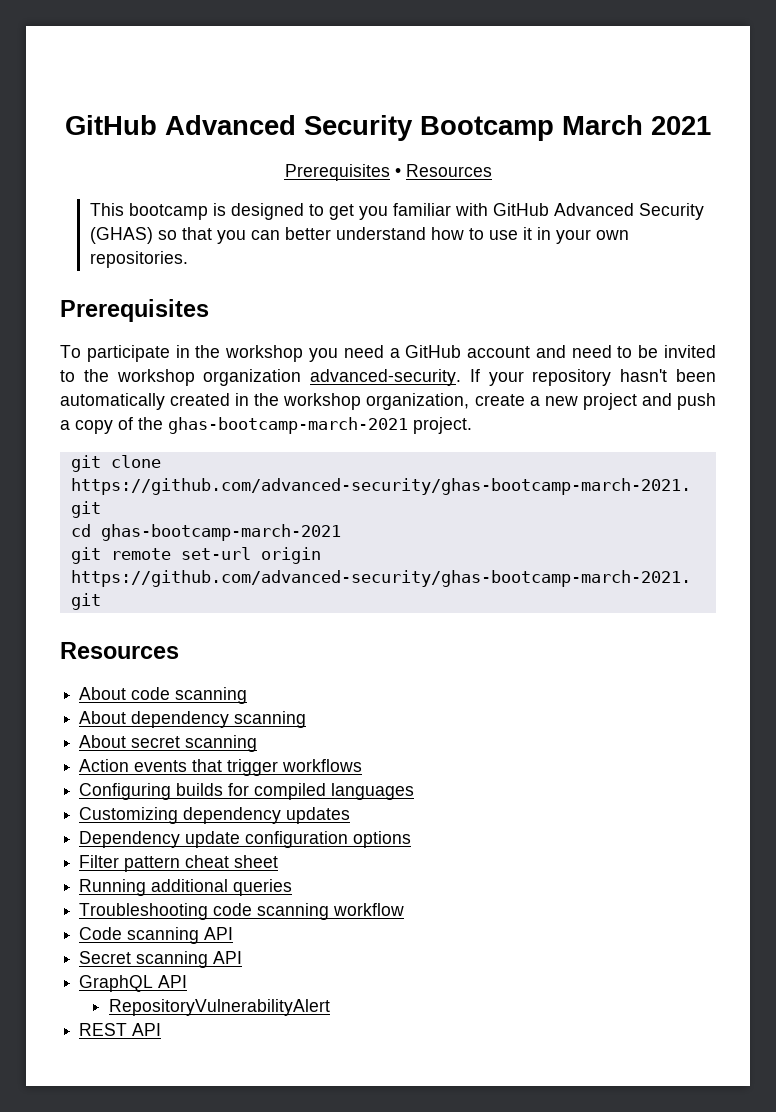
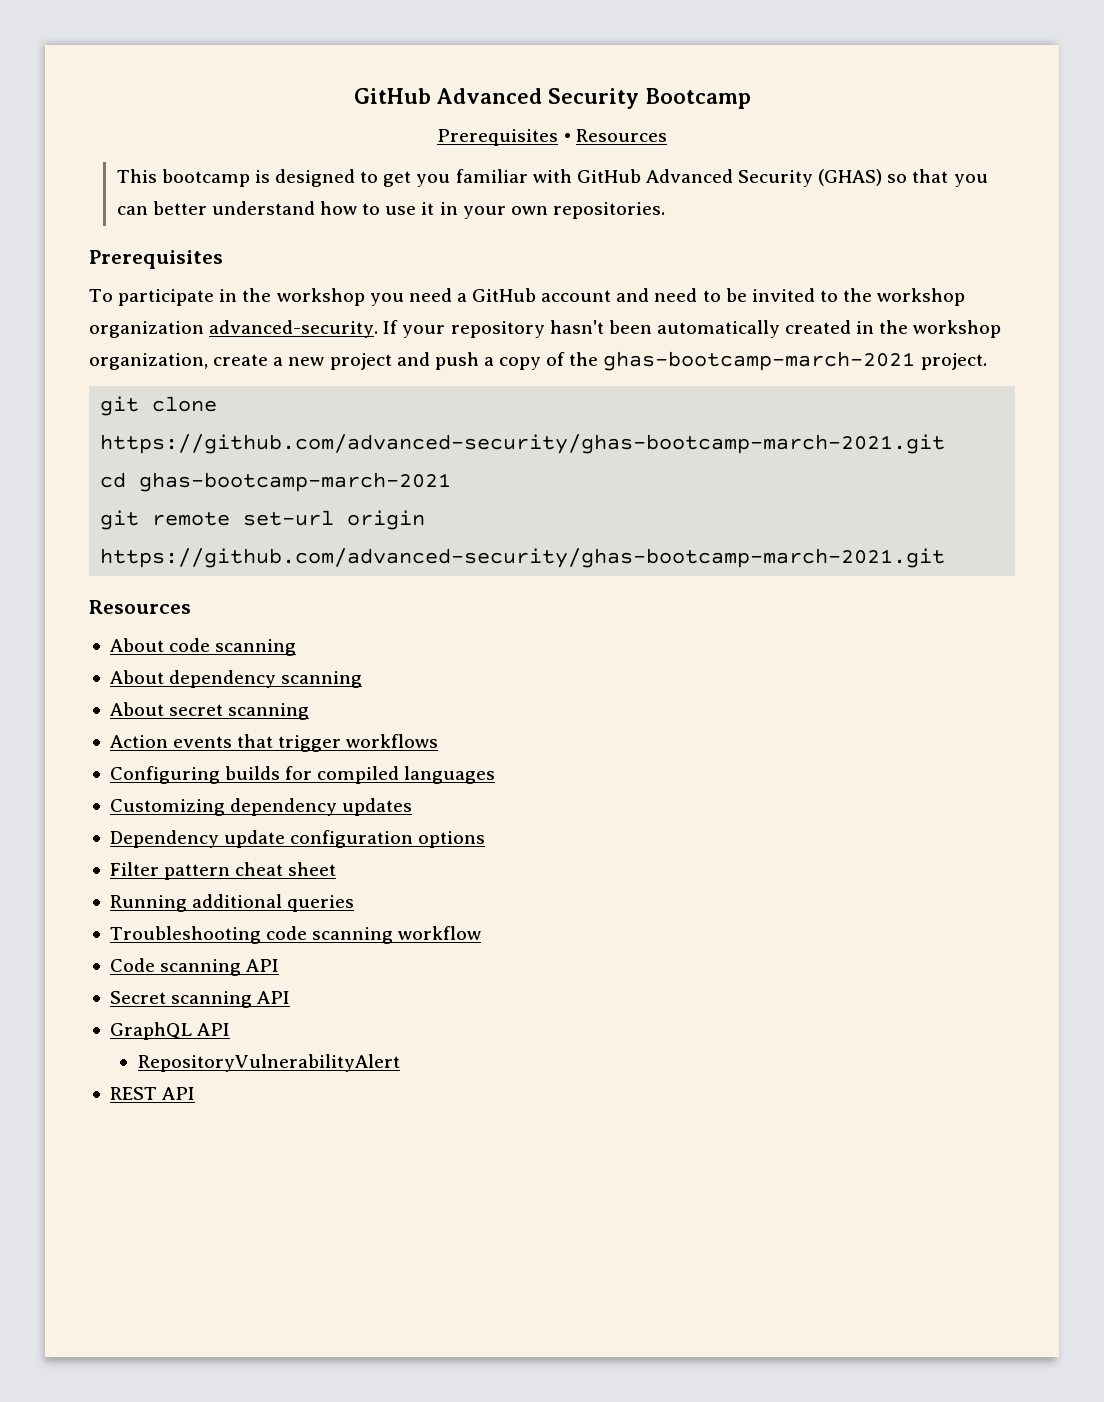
- GitHub Advanced Security Bootcamp March 2021
+ GitHub Advanced Security Bootcamp

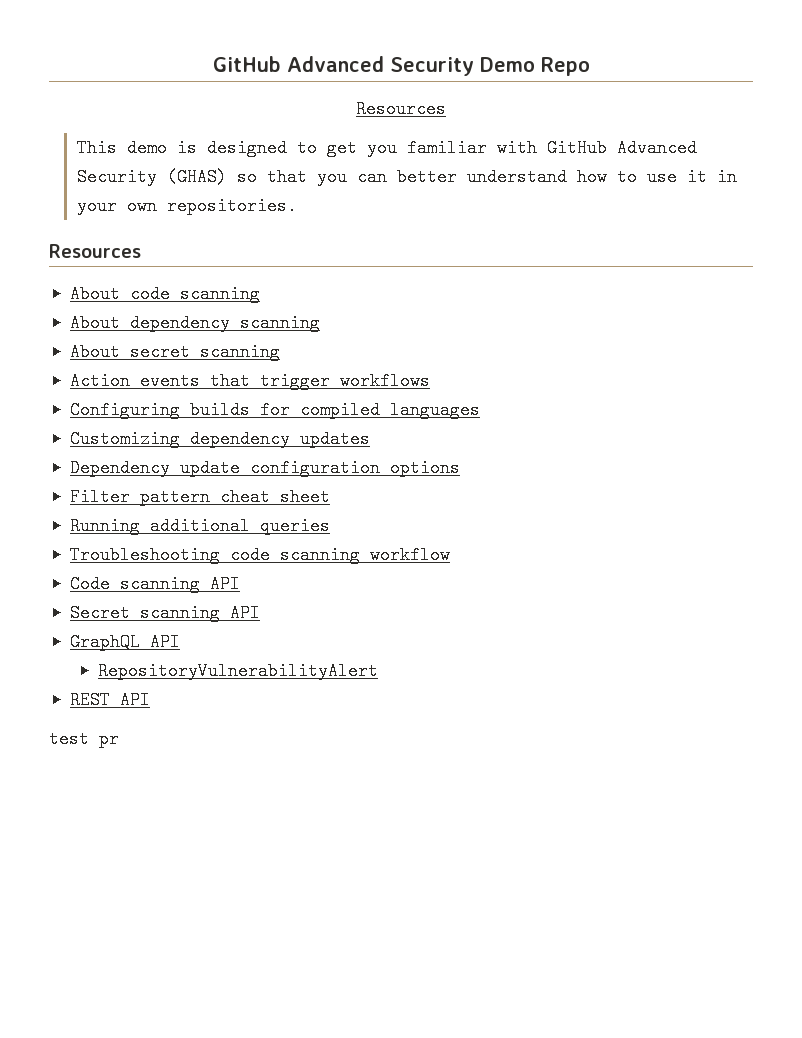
- GitHub Advanced Security Bootcamp
- Prerequisites • Resources
+ GitHub Advanced Security Demo Repo
+ Resources
- This bootcamp is designed to get you familiar with GitHub Advanced Security (GHAS) so that you can better understand how to use it in your own repositories.
- Prerequisites
- To participate in the workshop you need a GitHub account and need to be invited to the workshop organization advanced-security. If your repository hasn't been automatically created in the workshop organization, create a new project and push a copy of the ghas-bootcamp-march-2021 project.
- git clone https://github.com/advanced-security/ghas-bootcamp-march-2021.git
- cd ghas-bootcamp-march-2021
- git remote set-url origin https://github.com/advanced-security/ghas-bootcamp-march-2021.git
+ This demo is designed to get you familiar with GitHub Advanced Security (GHAS) so that you can better understand how to use it in your own repositories.
+ test pr

